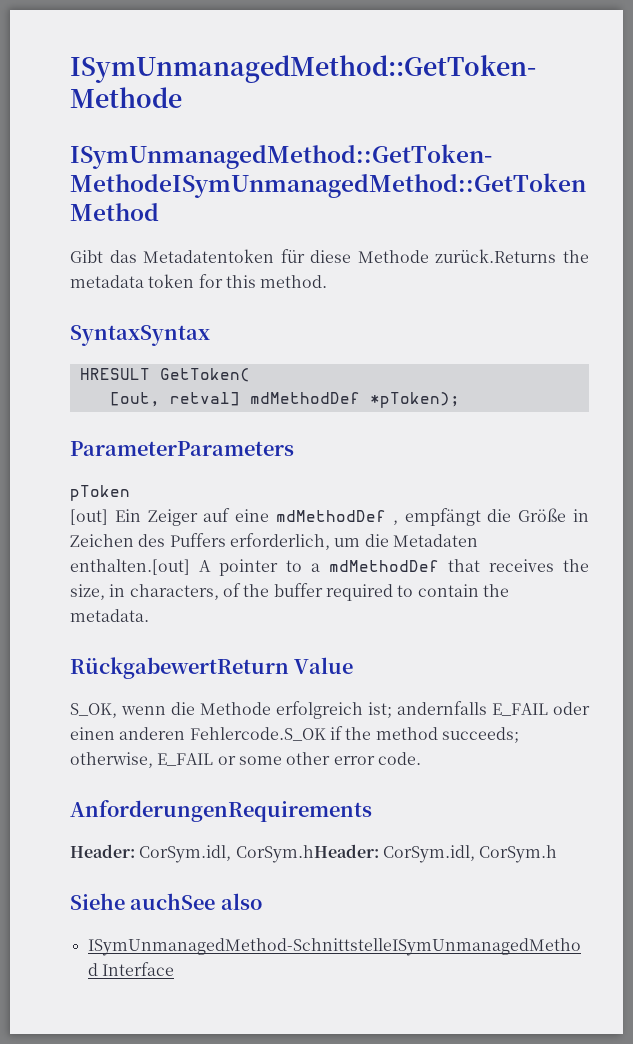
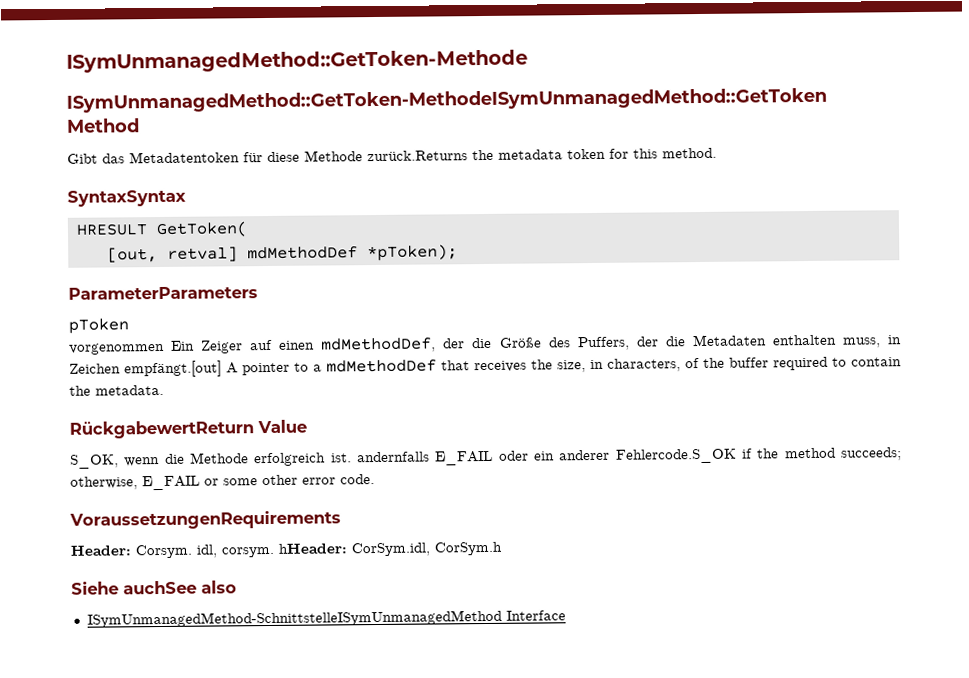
- [out] Ein Zeiger auf eine mdMethodDef , empfängt die Größe in Zeichen des Puffers erforderlich, um die Metadaten enthalten.[out] A pointer to a mdMethodDef that receives the size, in characters, of the buffer required to contain the metadata.
+ vorgenommen Ein Zeiger auf einen mdMethodDef, der die Größe des Puffers, der die Metadaten enthalten muss, in Zeichen empfängt.[out] A pointer to a mdMethodDef that receives the size, in characters, of the buffer required to contain the metadata.
- S_OK, wenn die Methode erfolgreich ist; andernfalls E_FAIL oder einen anderen Fehlercode.S_OK if the method succeeds; otherwise, E_FAIL or some other error code.
+ S_OK, wenn die Methode erfolgreich ist. andernfalls E_FAIL oder ein anderer Fehlercode.S_OK if the method succeeds; otherwise, E_FAIL or some other error code.
- AnforderungenRequirements
+ VoraussetzungenRequirements
- Header: CorSym.idl, CorSym.hHeader: CorSym.idl, CorSym.h
+ Header: Corsym. idl, corsym. hHeader: CorSym.idl, CorSym.h

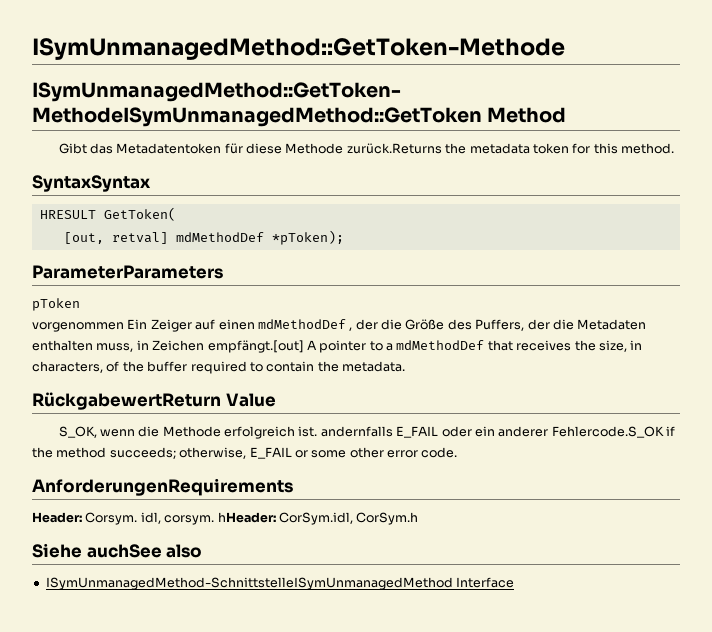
- vorgenommen Ein Zeiger auf einen mdMethodDef, der die Größe des Puffers, der die Metadaten enthalten muss, in Zeichen empfängt.[out] A pointer to a mdMethodDef that receives the size, in characters, of the buffer required to contain the metadata.
+ vorgenommen Ein Zeiger auf einen mdMethodDef , der die Größe des Puffers, der die Metadaten enthalten muss, in Zeichen empfängt.[out] A pointer to a mdMethodDef that receives the size, in characters, of the buffer required to contain the metadata.
- VoraussetzungenRequirements
+ AnforderungenRequirements

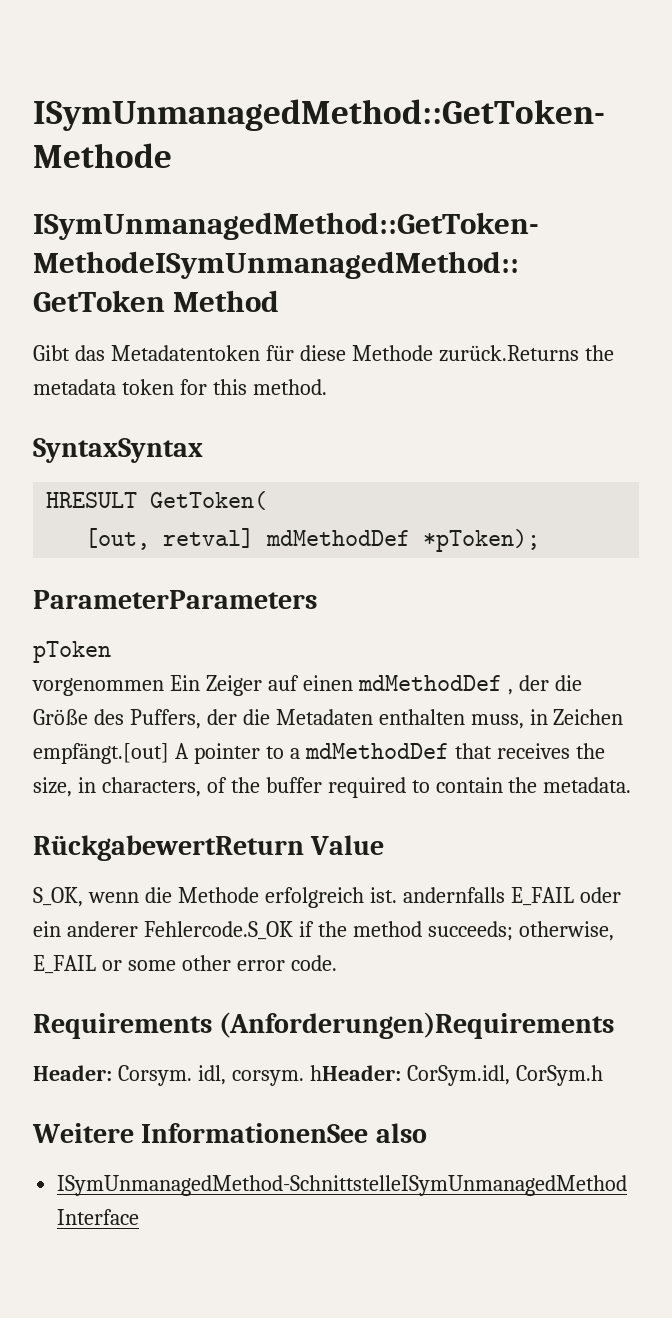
- AnforderungenRequirements
+ Requirements (Anforderungen)Requirements
- Siehe auchSee also
+ Weitere InformationenSee also

